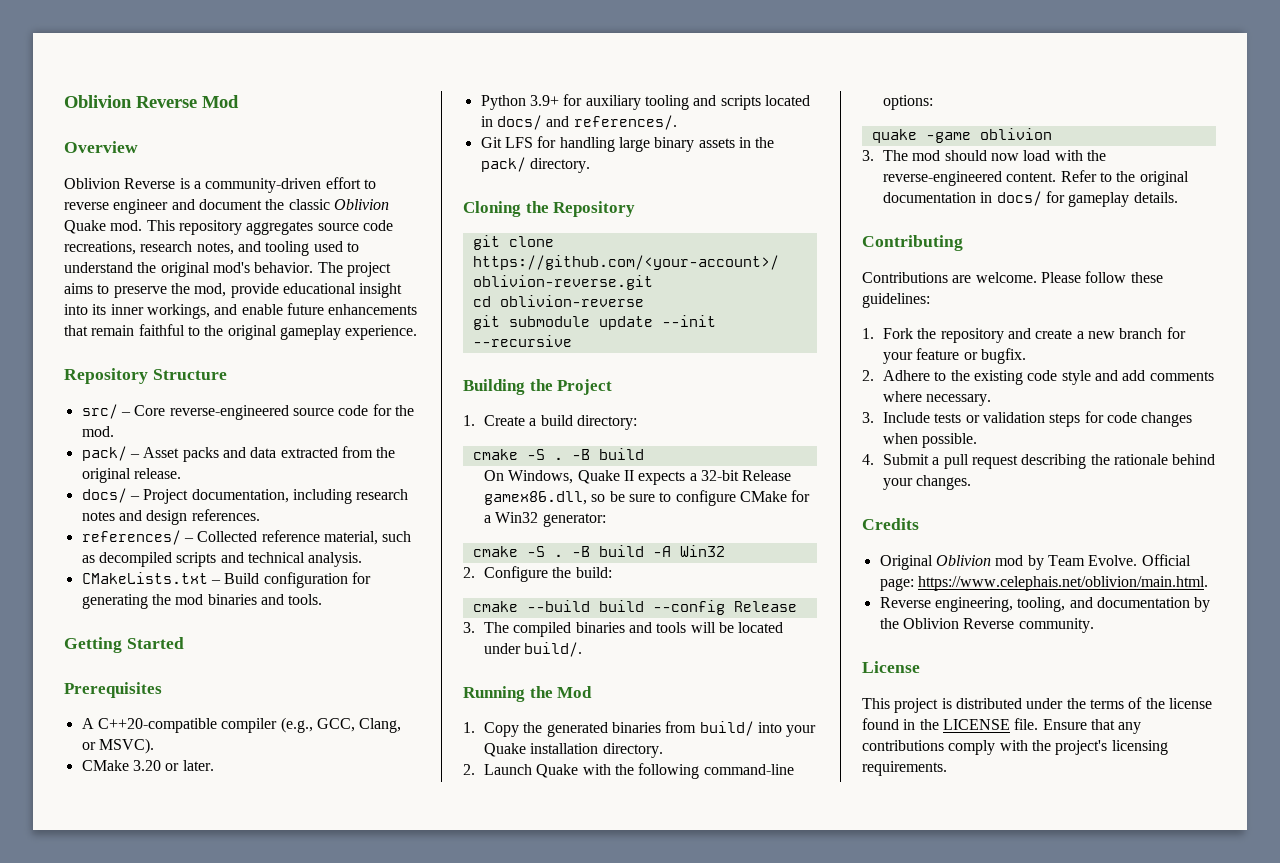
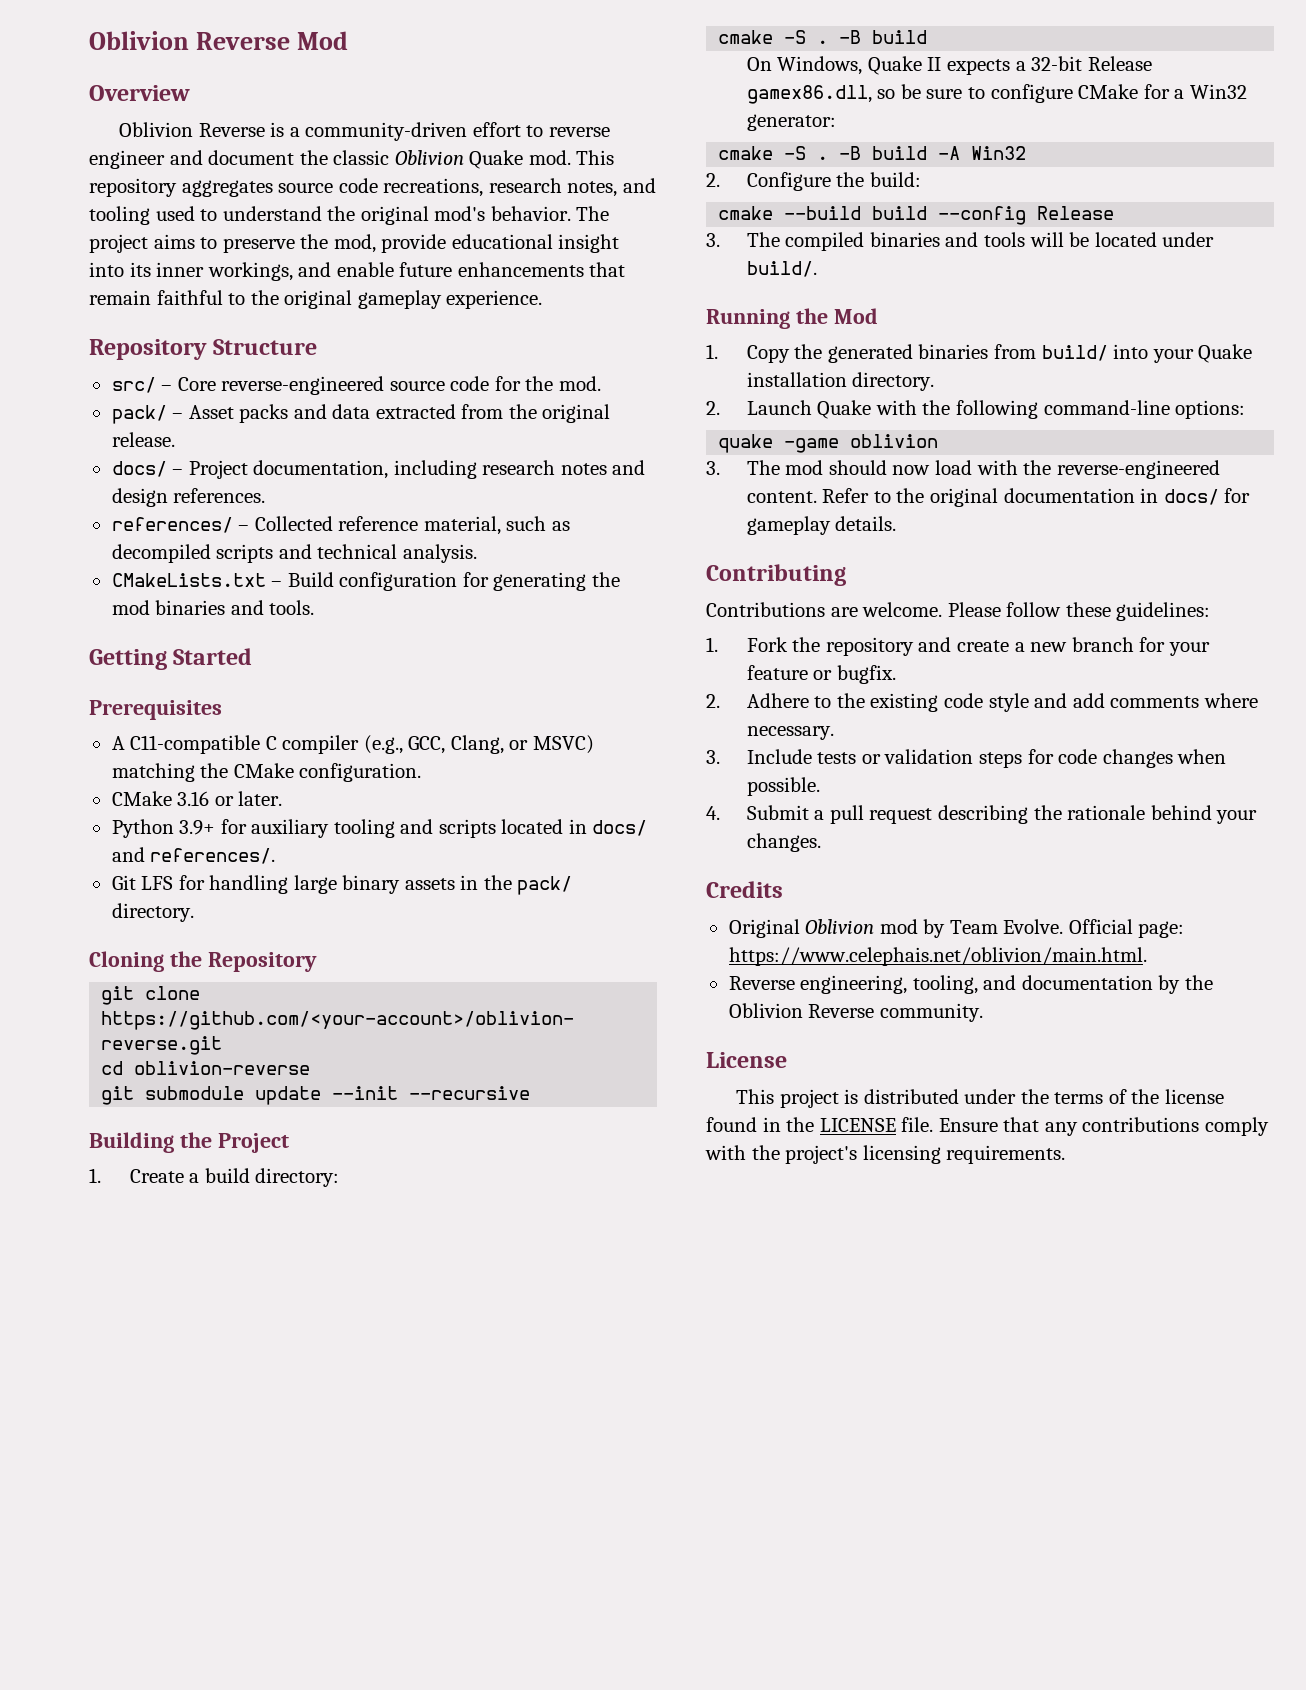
- A C++20-compatible compiler (e.g., GCC, Clang, or MSVC).
- CMake 3.20 or later.
+ A C11-compatible C compiler (e.g., GCC, Clang, or MSVC) matching the CMake configuration.
+ CMake 3.16 or later.

